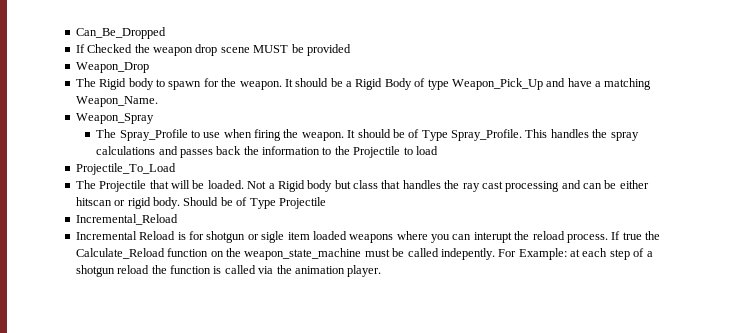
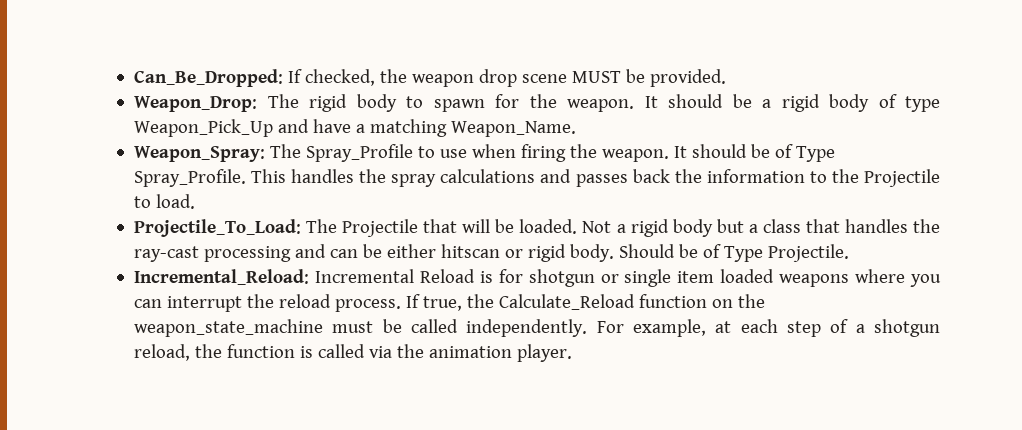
- Can_Be_Dropped
- If Checked the weapon drop scene MUST be provided
- Weapon_Drop
- The Rigid body to spawn for the weapon.
+ Can_Be_Dropped: If checked, the weapon drop scene MUST be provided.
+ Weapon_Drop: The rigid body to spawn for the weapon.
- It should be a Rigid Body of type Weapon_Pick_Up and have a matching Weapon_Name.
+ It should be a rigid body of type Weapon_Pick_Up and have a matching Weapon_Name.
- Weapon_Spray
- The Spray_Profile to use when firing the weapon.
+ Weapon_Spray: The Spray_Profile to use when firing the weapon.
- This handles the spray calculations and passes back the information to the Projectile to load
- Projectile_To_Load
- The Projectile that will be loaded.
+ This handles the spray calculations and passes back the information to the Projectile to load.
+ Projectile_To_Load: The Projectile that will be loaded.
- Not a Rigid body but class that handles the ray cast processing and can be either hitscan or rigid body.
+ Not a rigid body but a class that handles the ray-cast processing and can be either hitscan or rigid body.
- Should be of Type Projectile
- Incremental_Reload
- Incremental Reload is for shotgun or sigle item loaded weapons where you can interupt the reload process.
+ Should be of Type Projectile.
+ Incremental_Reload: Incremental Reload is for shotgun or single item loaded weapons where you can interrupt the reload process.
- If true the Calculate_Reload function on the weapon_state_machine must be called indepently. For Example: at each step of a shotgun reload the function is called via the animation player.
+ If true, the Calculate_Reload function on the weapon_state_machine must be called independently. For example, at each step of a shotgun reload, the function is called via the animation player.

